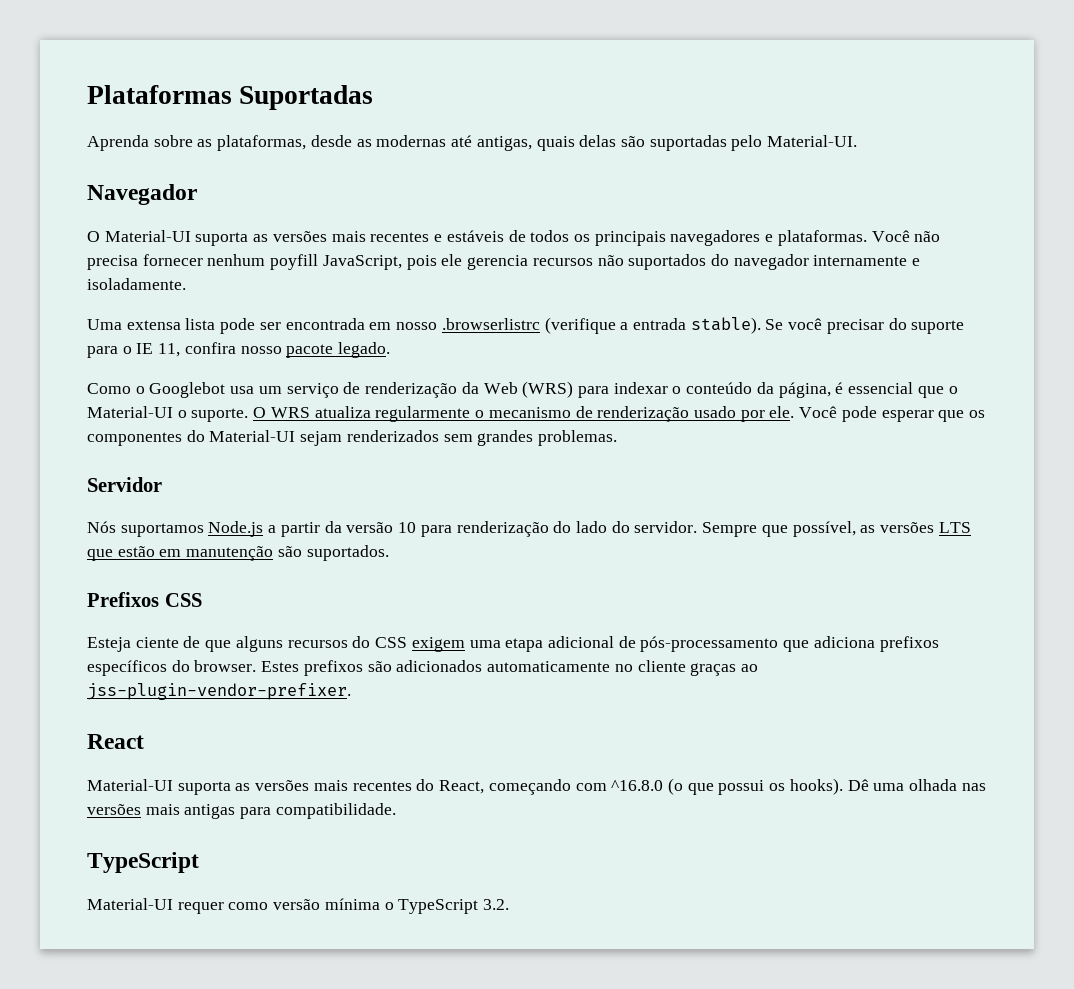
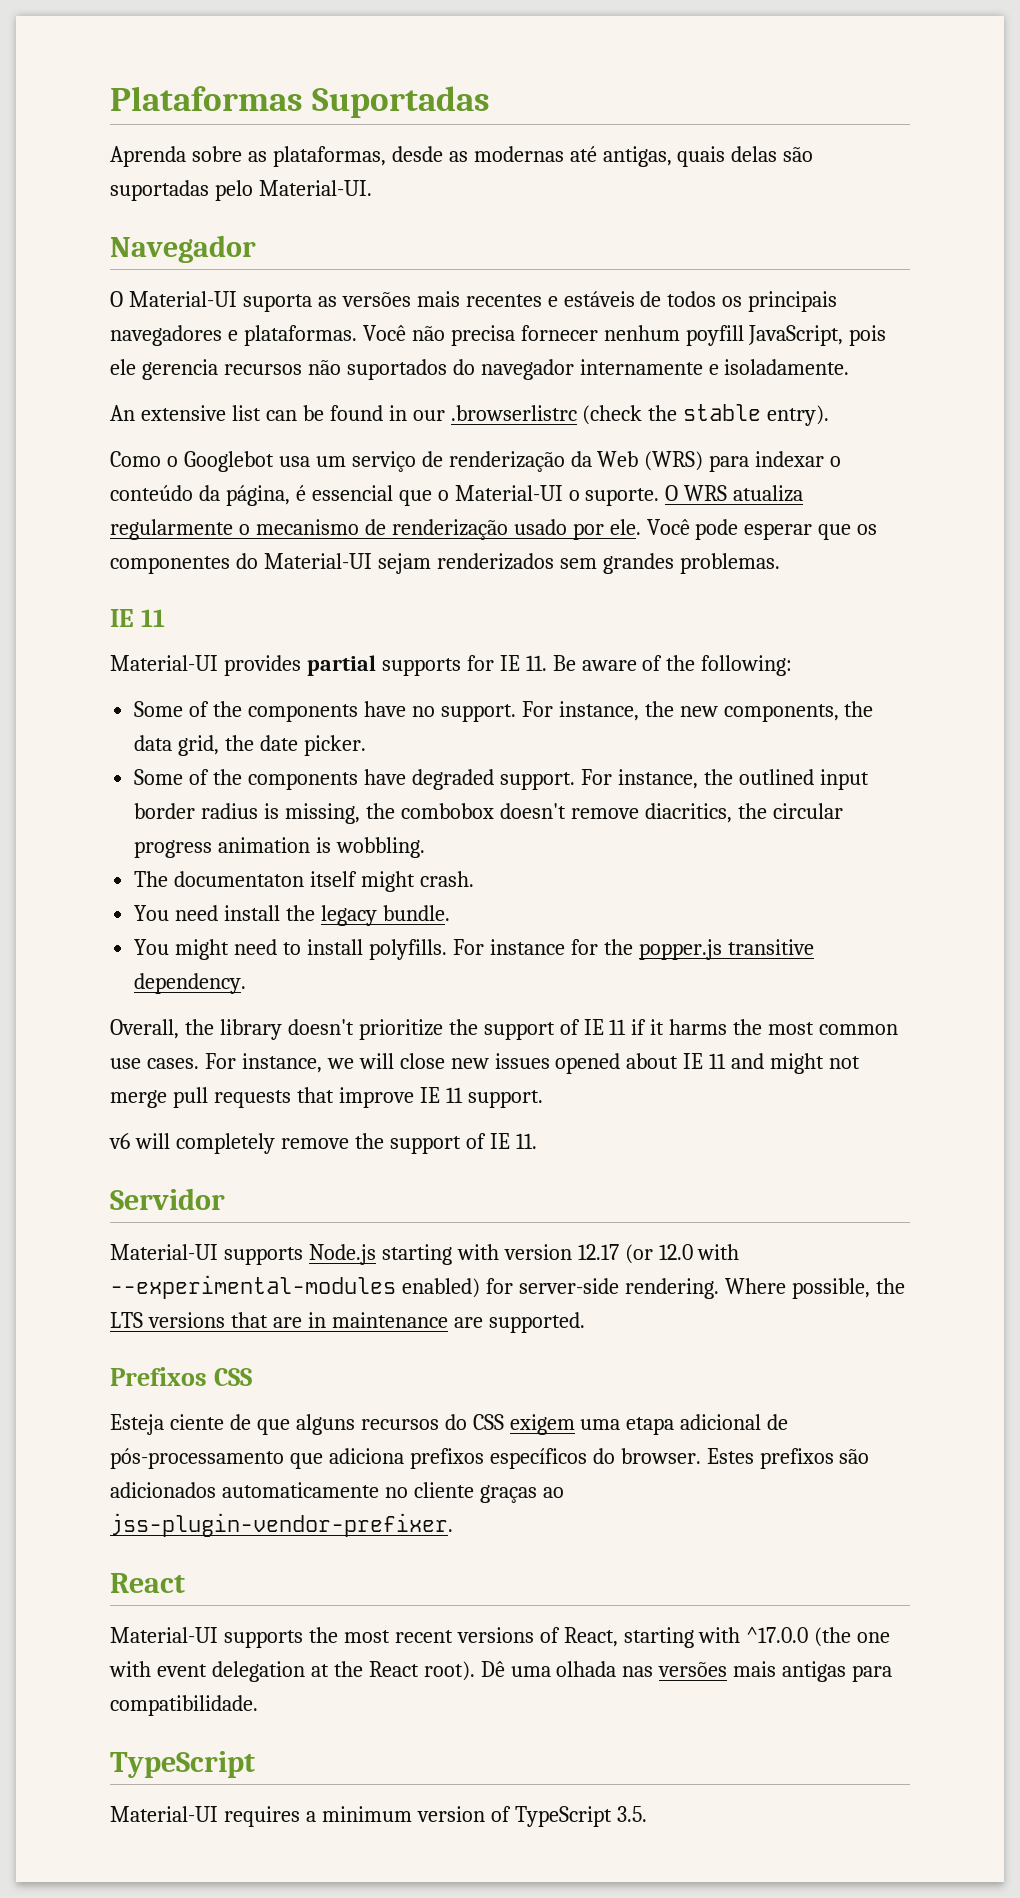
- Uma extensa lista pode ser encontrada em nosso .browserlistrc (verifique a entrada stable). Se você precisar do suporte para o IE 11, confira nosso pacote legado.
+ An extensive list can be found in our .browserlistrc (check the stable entry).
  Você pode esperar que os componentes do Material-UI sejam renderizados sem grandes problemas.
+ IE 11
+ Material-UI provides partial supports for IE 11. Be aware of the following:
+ Some of the components have no support. For instance, the new components, the data grid, the date picker.
+ Some of the components have degraded support. For instance, the outlined input border radius is missing, the combobox doesn't remove diacritics, the circular progress animation is wobbling.
+ The documentaton itself might crash.
+ You need install the legacy bundle.
+ You might need to install polyfills. For instance for the popper.js transitive dependency.
+ Overall, the library doesn't prioritize the support of IE 11 if it harms the most common use cases. For instance, we will close new issues opened about IE 11 and might not merge pull requests that improve IE 11 support.
+ v6 will completely remove the support of IE 11.
  Servidor
- Nós suportamos Node.js a partir da versão 10 para renderização do lado do servidor. Sempre que possível, as versões LTS que estão em manutenção são suportados.
+ Material-UI supports Node.js starting with version 12.17 (or 12.0 with --experimental-modules enabled) for server-side rendering. Where possible, the LTS versions that are in maintenance are supported.
- Material-UI suporta as versões mais recentes do React, começando com ^16.8.0 (o que possui os hooks).
+ Material-UI supports the most recent versions of React, starting with ^17.0.0 (the one with event delegation at the React root).
- Material-UI requer como versão mínima o TypeScript 3.2.
+ Material-UI requires a minimum version of TypeScript 3.5.

